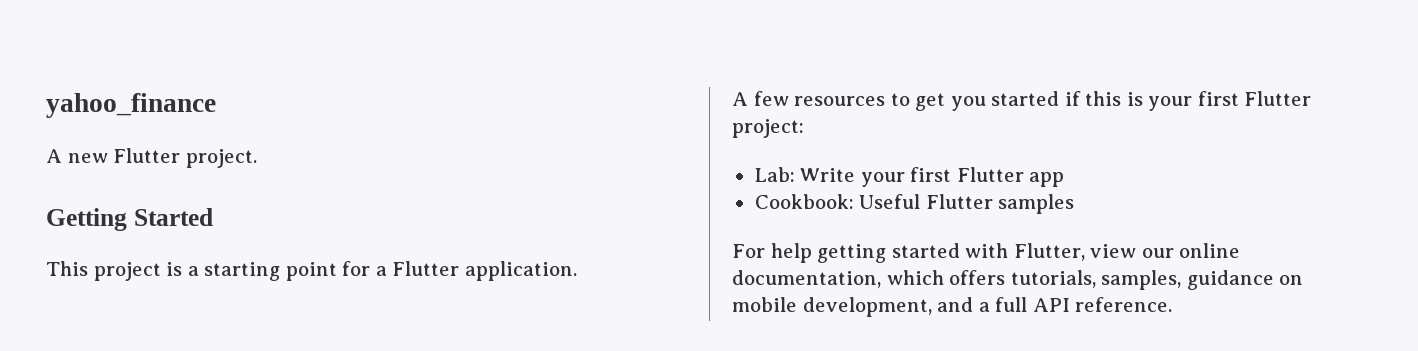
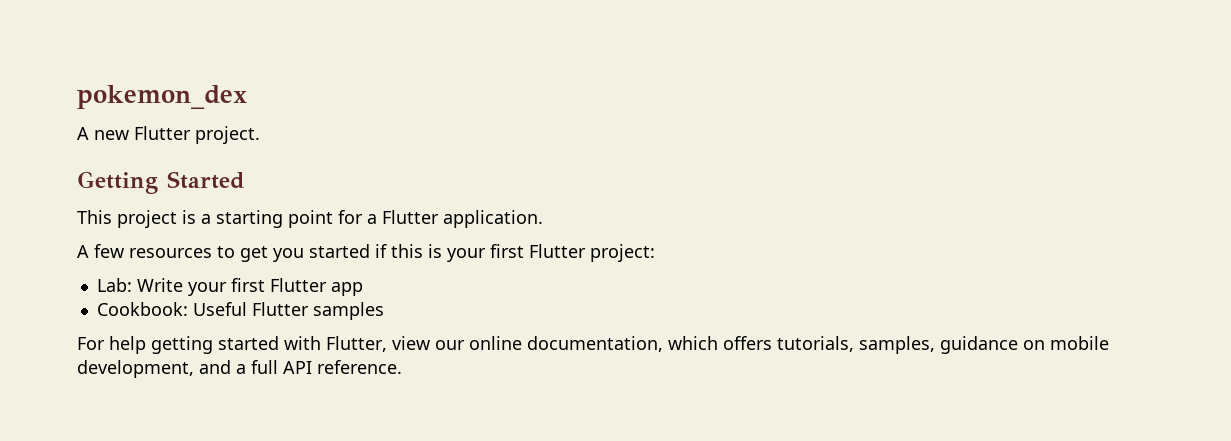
- yahoo_finance
+ pokemon_dex

